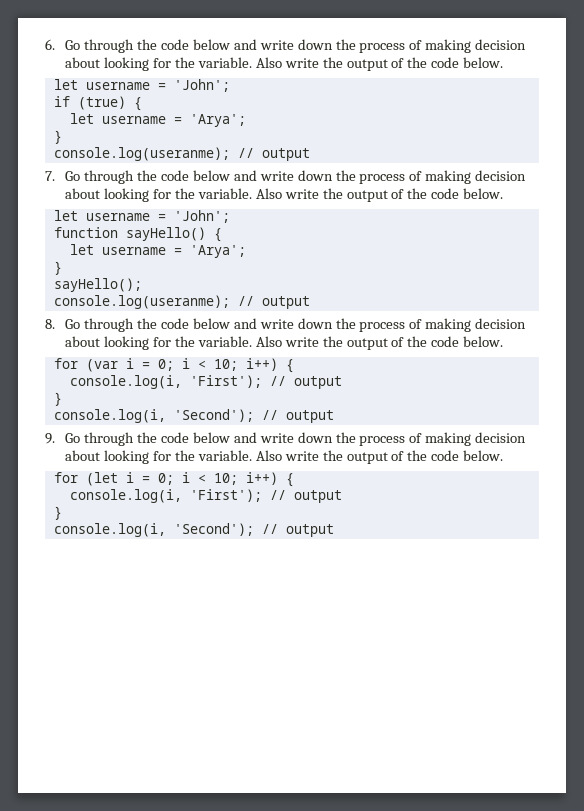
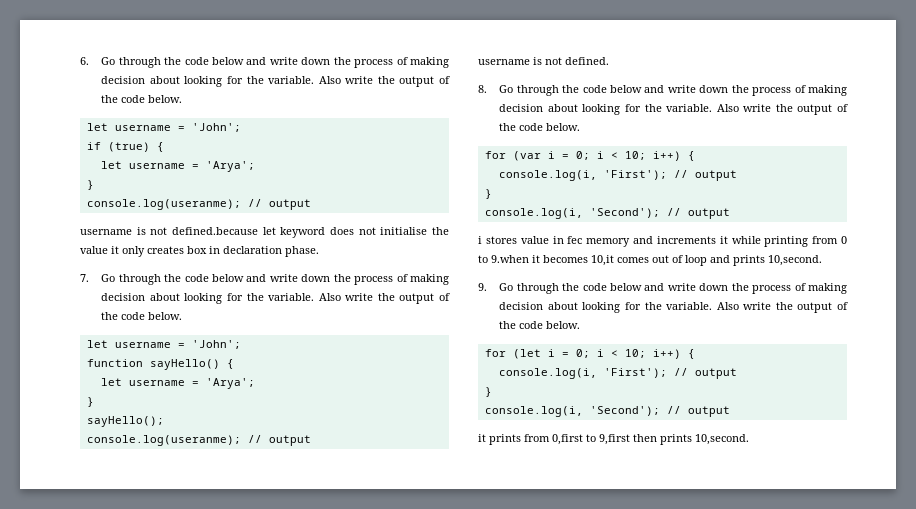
+ username is not defined.because let keyword does not initialise the value it only creates box in declaration phase.
+ username is not defined.
+ i stores value in fec memory and increments it while printing from 0 to 9.when it becomes 10,it comes out of loop and prints 10,second.
+ it prints from 0,first to 9,first then prints 10,second.

